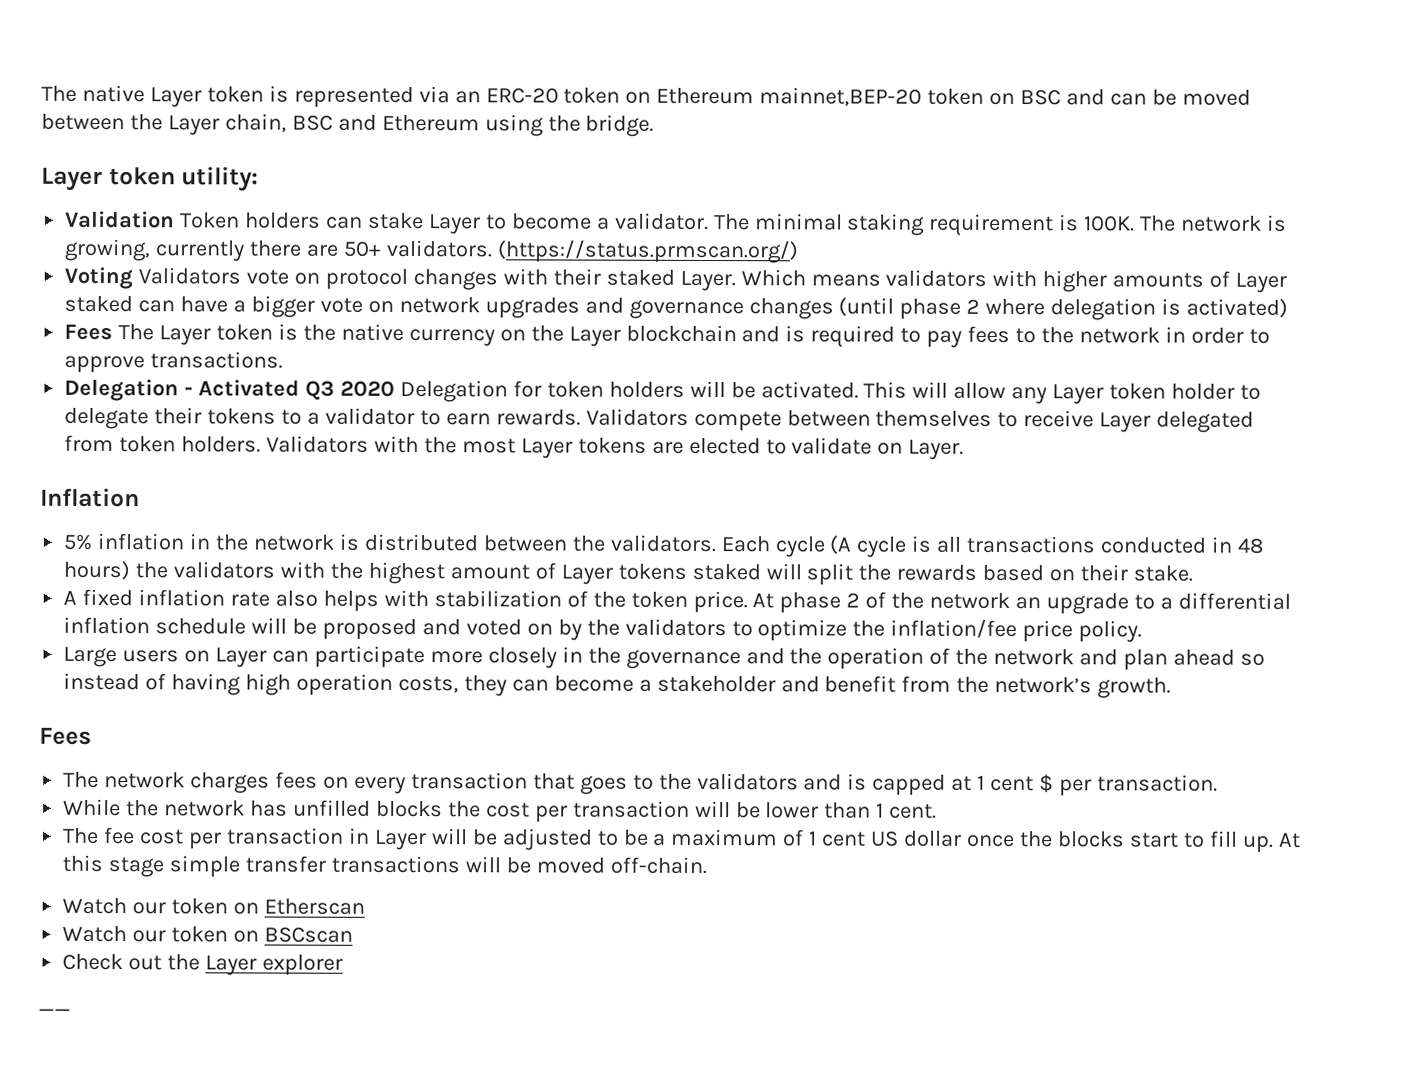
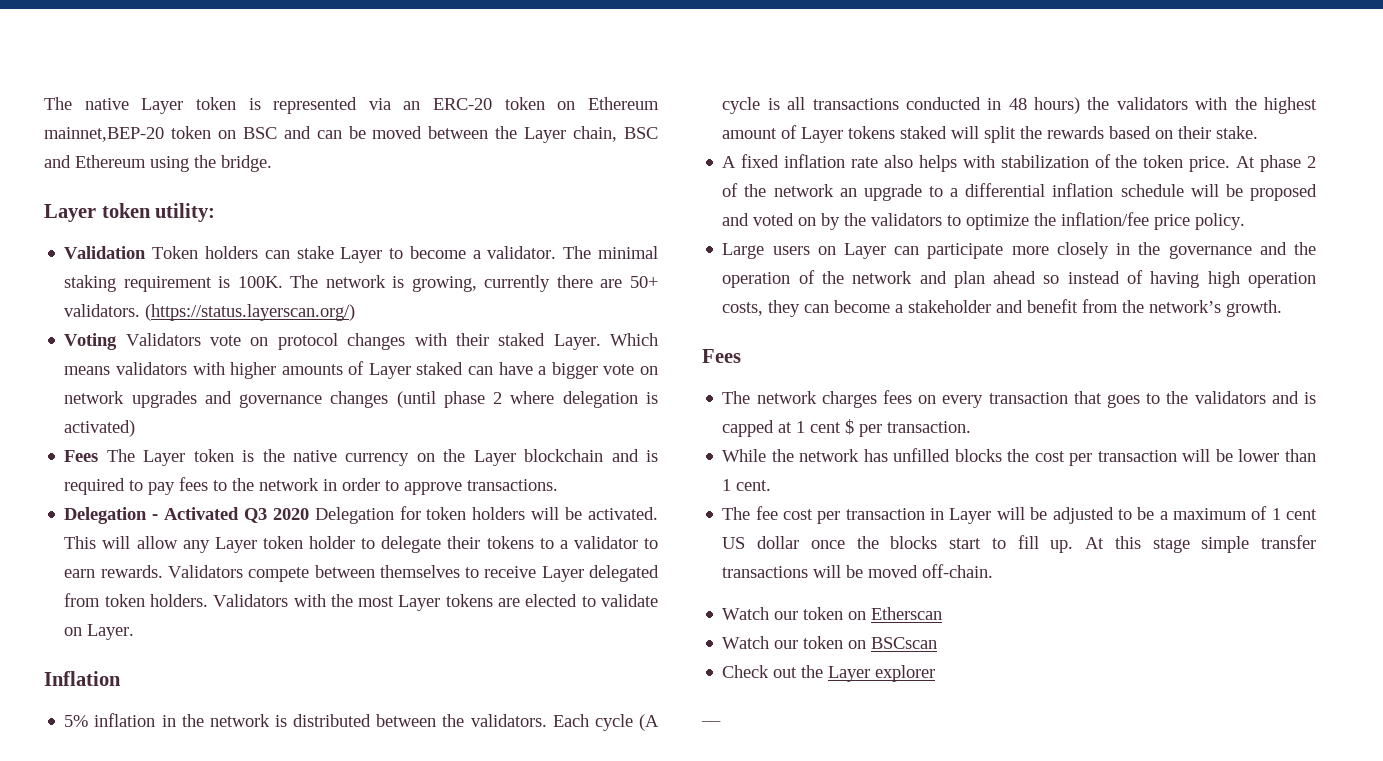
- (https://status.prmscan.org/)
+ (https://status.layerscan.org/)

